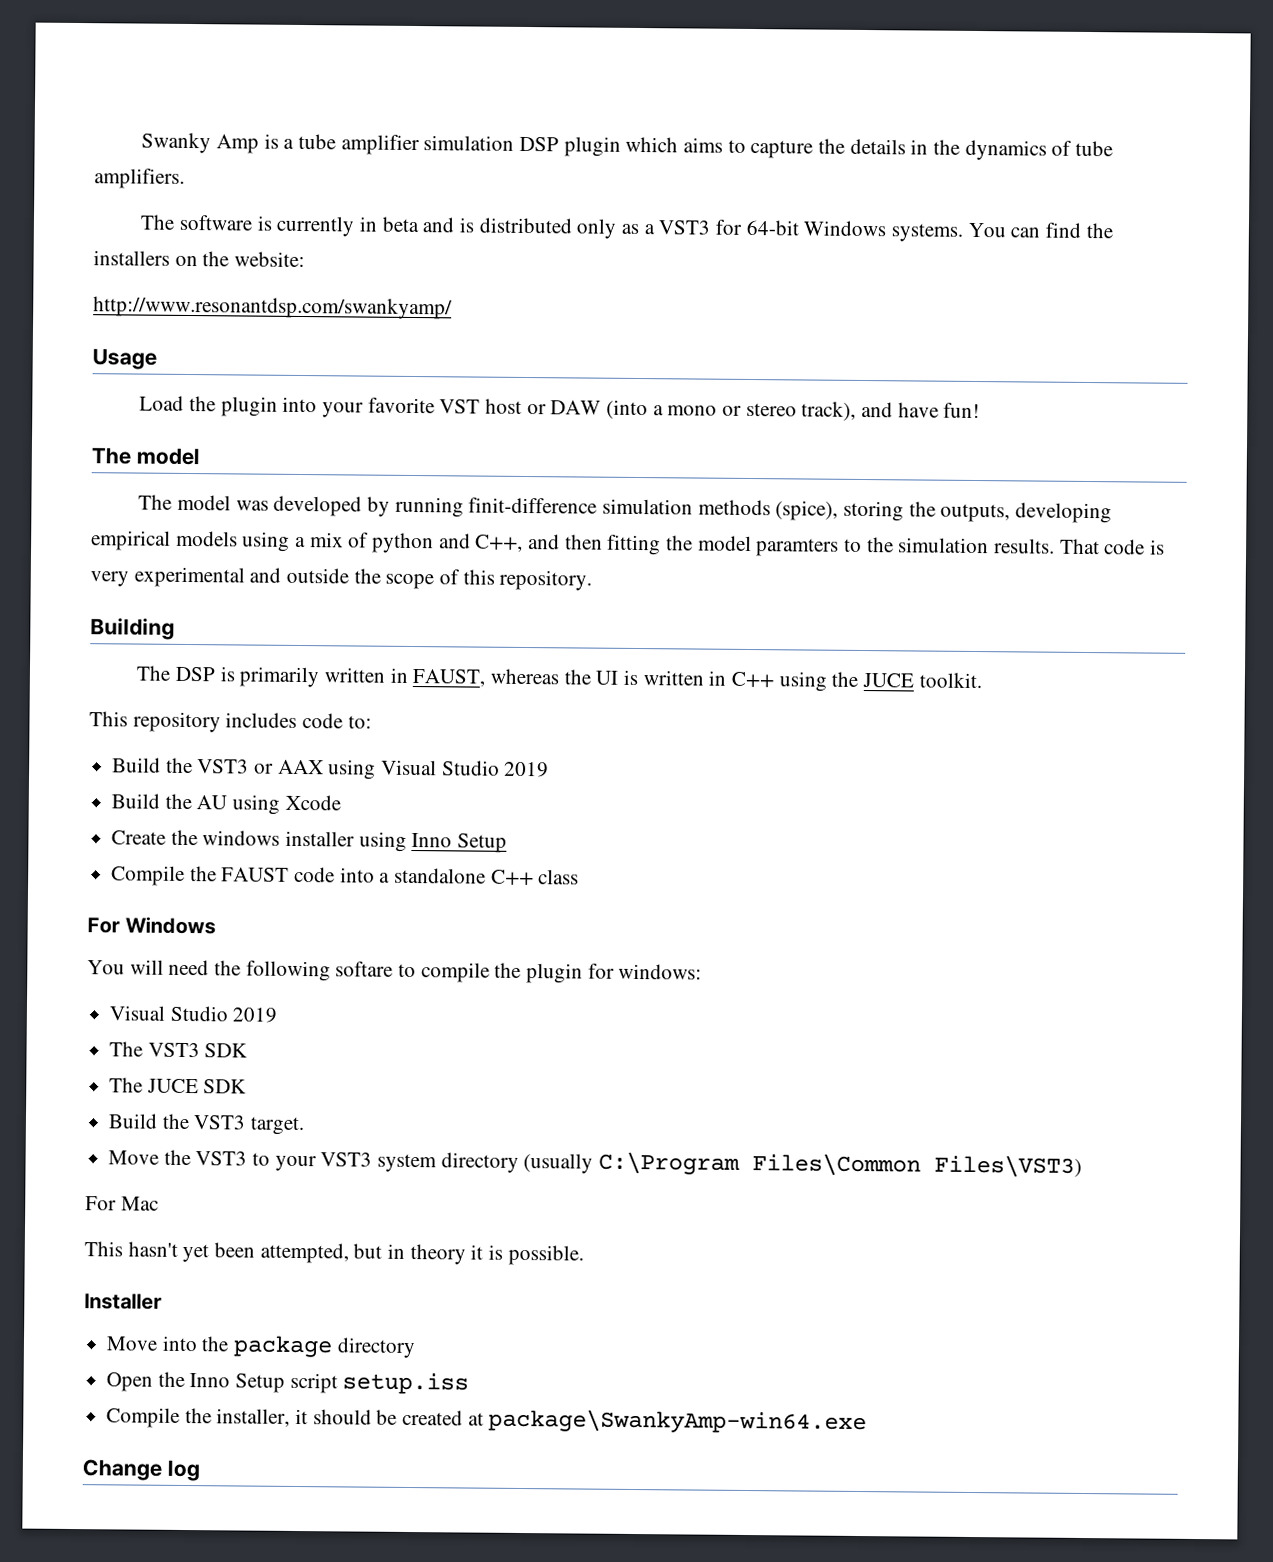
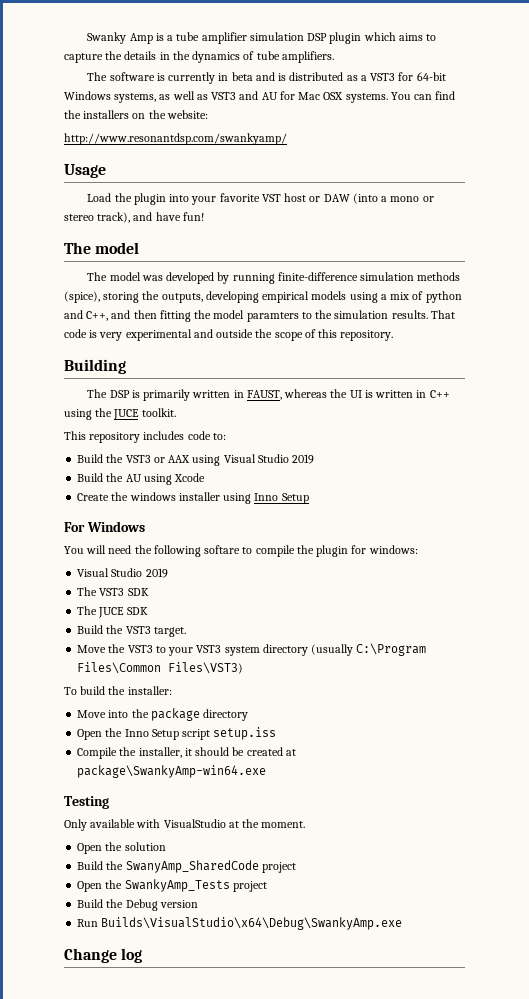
- The software is currently in beta and is distributed only as a VST3 for 64-bit Windows systems.
+ The software is currently in beta and is distributed as a VST3 for 64-bit Windows systems, as well as VST3 and AU for Mac OSX systems.
- The model was developed by running finit-difference simulation methods (spice), storing the outputs, developing empirical models using a mix of python and C++, and then fitting the model paramters to the simulation results.
+ The model was developed by running finite-difference simulation methods (spice), storing the outputs, developing empirical models using a mix of python and C++, and then fitting the model paramters to the simulation results.
- Compile the FAUST code into a standalone C++ class
- For Mac
- This hasn't yet been attempted, but in theory it is possible.
- Installer
+ To build the installer:
+ Testing
+ Only available with VisualStudio at the moment.
+ Open the solution
+ Build the SwanyAmp_SharedCode project
+ Open the SwankyAmp_Tests project
+ Build the Debug version
+ Run Builds\VisualStudio\x64\Debug\SwankyAmp.exe

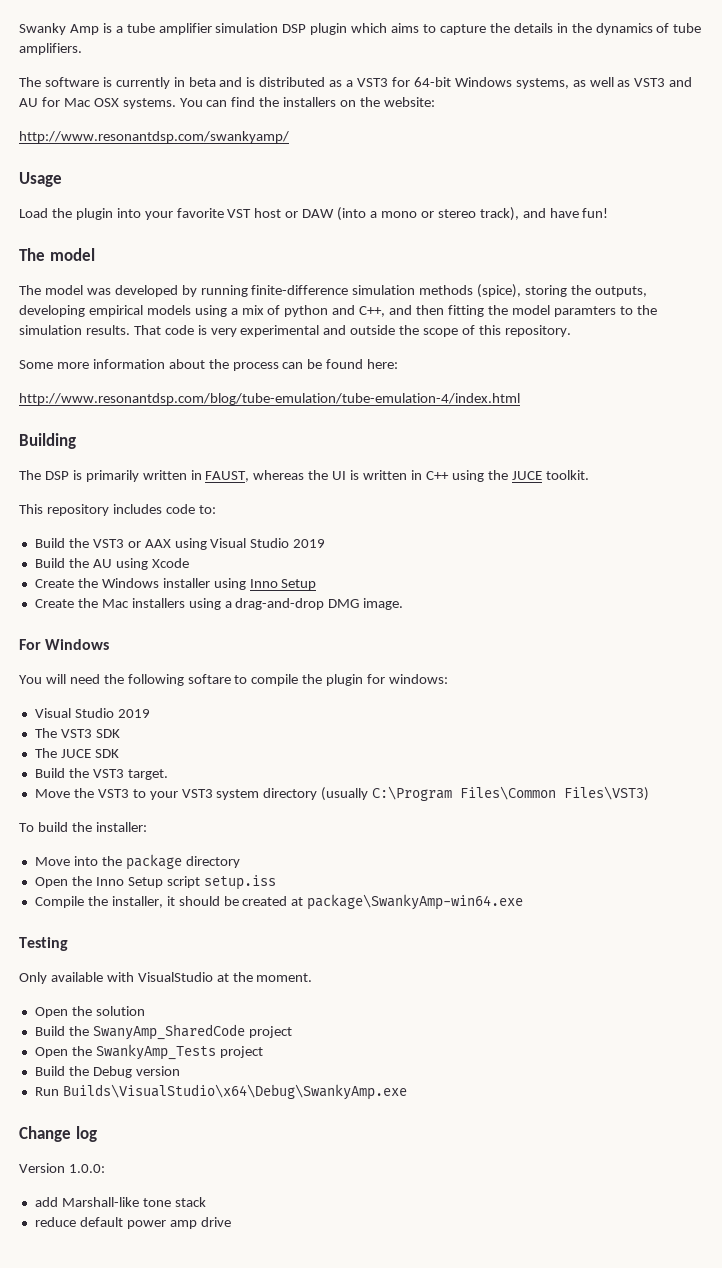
+ Some more information about the process can be found here:
+ http://www.resonantdsp.com/blog/tube-emulation/tube-emulation-4/index.html
- Create the windows installer using Inno Setup
+ Create the Windows installer using Inno Setup
+ Create the Mac installers using a drag-and-drop DMG image.
+ Version 1.0.0:
+ add Marshall-like tone stack
+ reduce default power amp drive

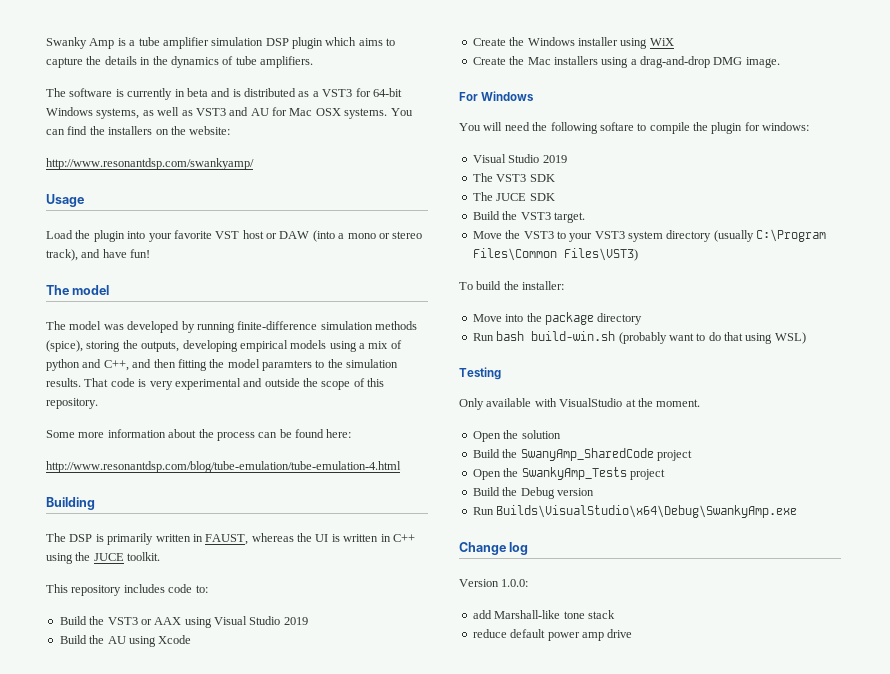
- http://www.resonantdsp.com/blog/tube-emulation/tube-emulation-4/index.html
+ http://www.resonantdsp.com/blog/tube-emulation/tube-emulation-4.html
- Create the Windows installer using Inno Setup
+ Create the Windows installer using WiX
- Open the Inno Setup script setup.iss
- Compile the installer, it should be created at package\SwankyAmp-win64.exe
+ Run bash build-win.sh (probably want to do that using WSL)

